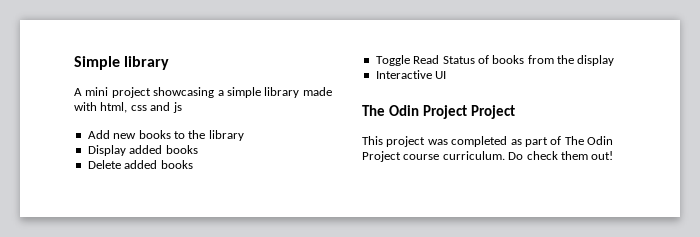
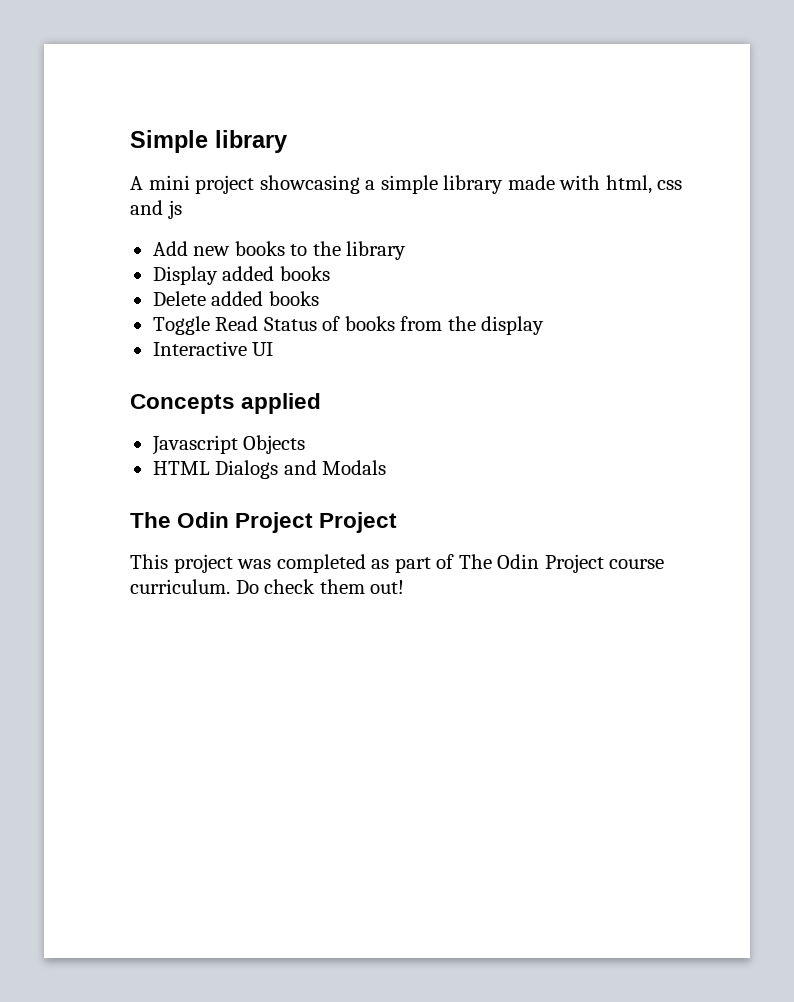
+ Concepts applied
+ Javascript Objects
+ HTML Dialogs and Modals

